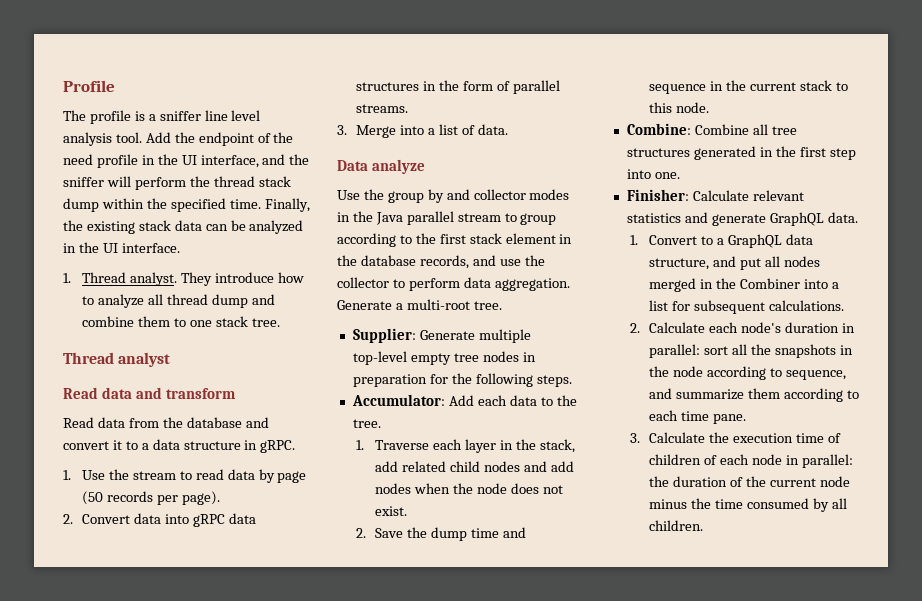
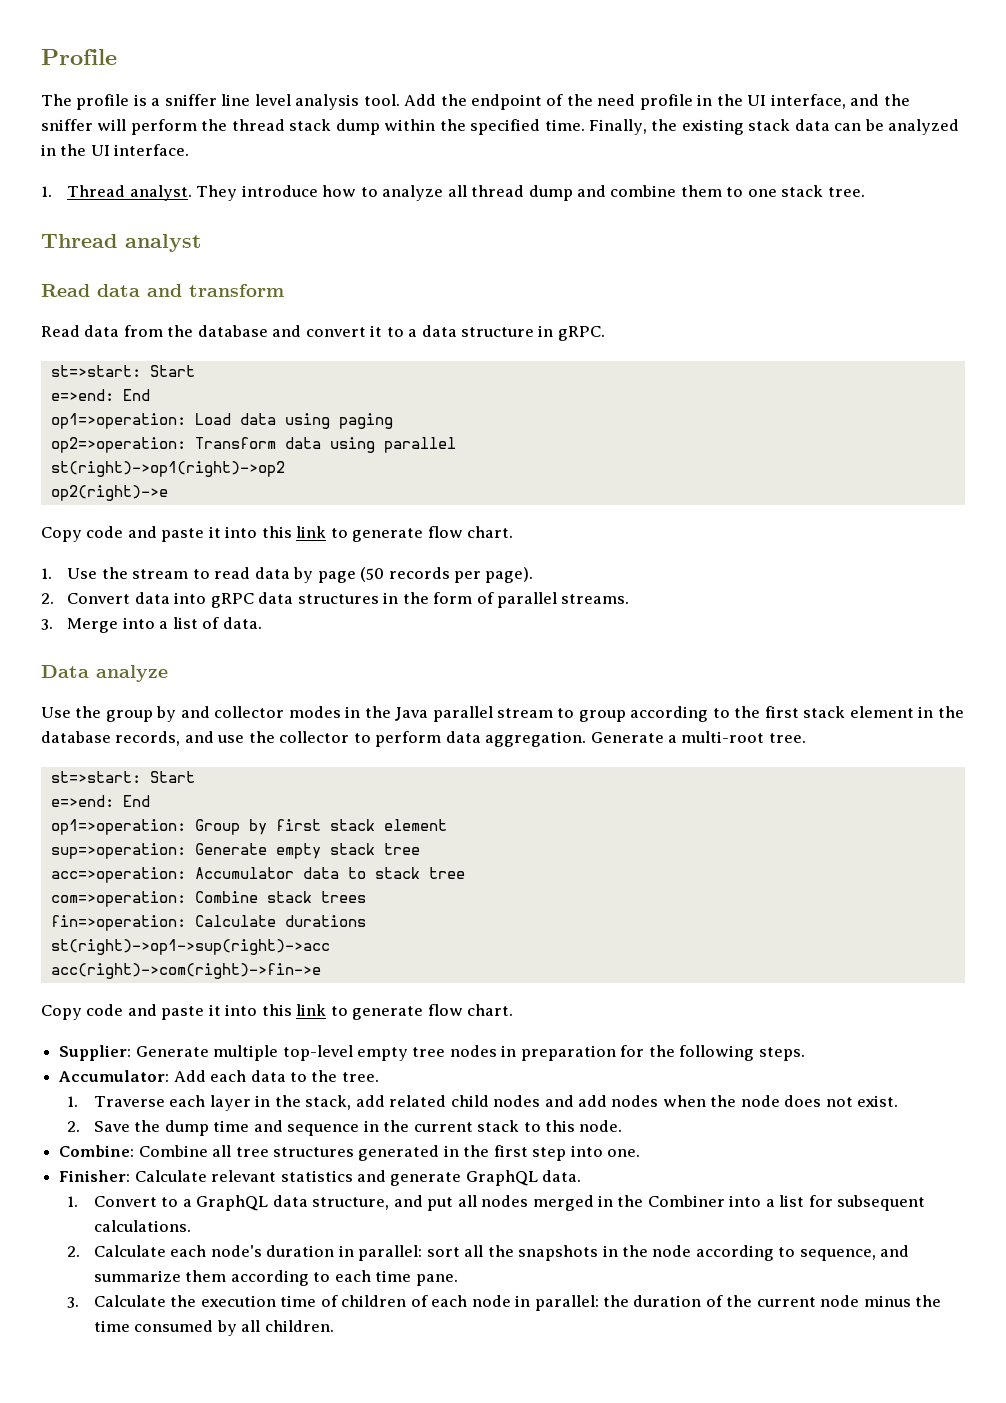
  Read data from the database and convert it to a data structure in gRPC.
+ st=>start: Start
+ e=>end: End
+ op1=>operation: Load data using paging
+ op2=>operation: Transform data using parallel
+ st(right)->op1(right)->op2
+ op2(right)->e
+ Copy code and paste it into this link to generate flow chart.
  Generate a multi-root tree.
+ st=>start: Start
+ e=>end: End
+ op1=>operation: Group by first stack element
+ sup=>operation: Generate empty stack tree
+ acc=>operation: Accumulator data to stack tree
+ com=>operation: Combine stack trees
+ fin=>operation: Calculate durations
+ st(right)->op1->sup(right)->acc
+ acc(right)->com(right)->fin->e
+ Copy code and paste it into this link to generate flow chart.

